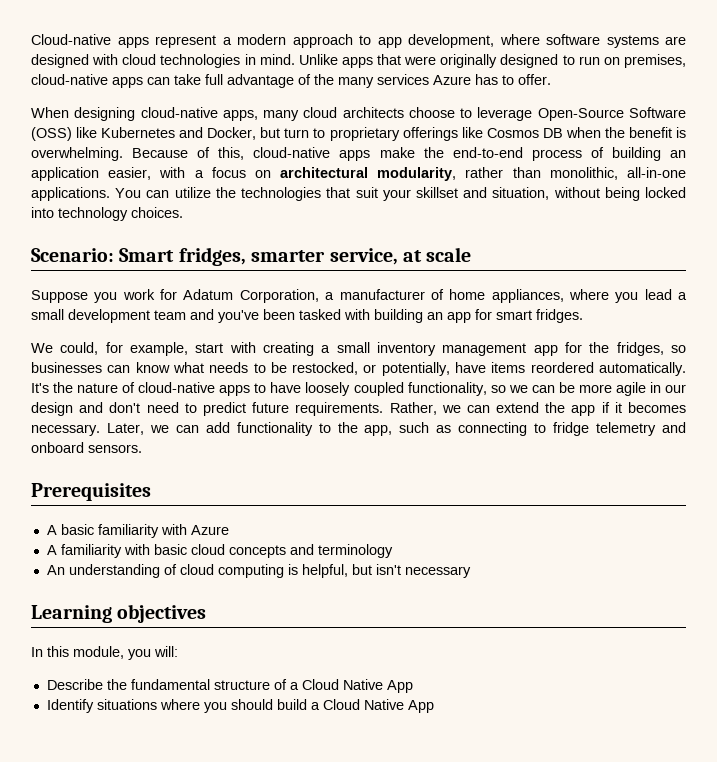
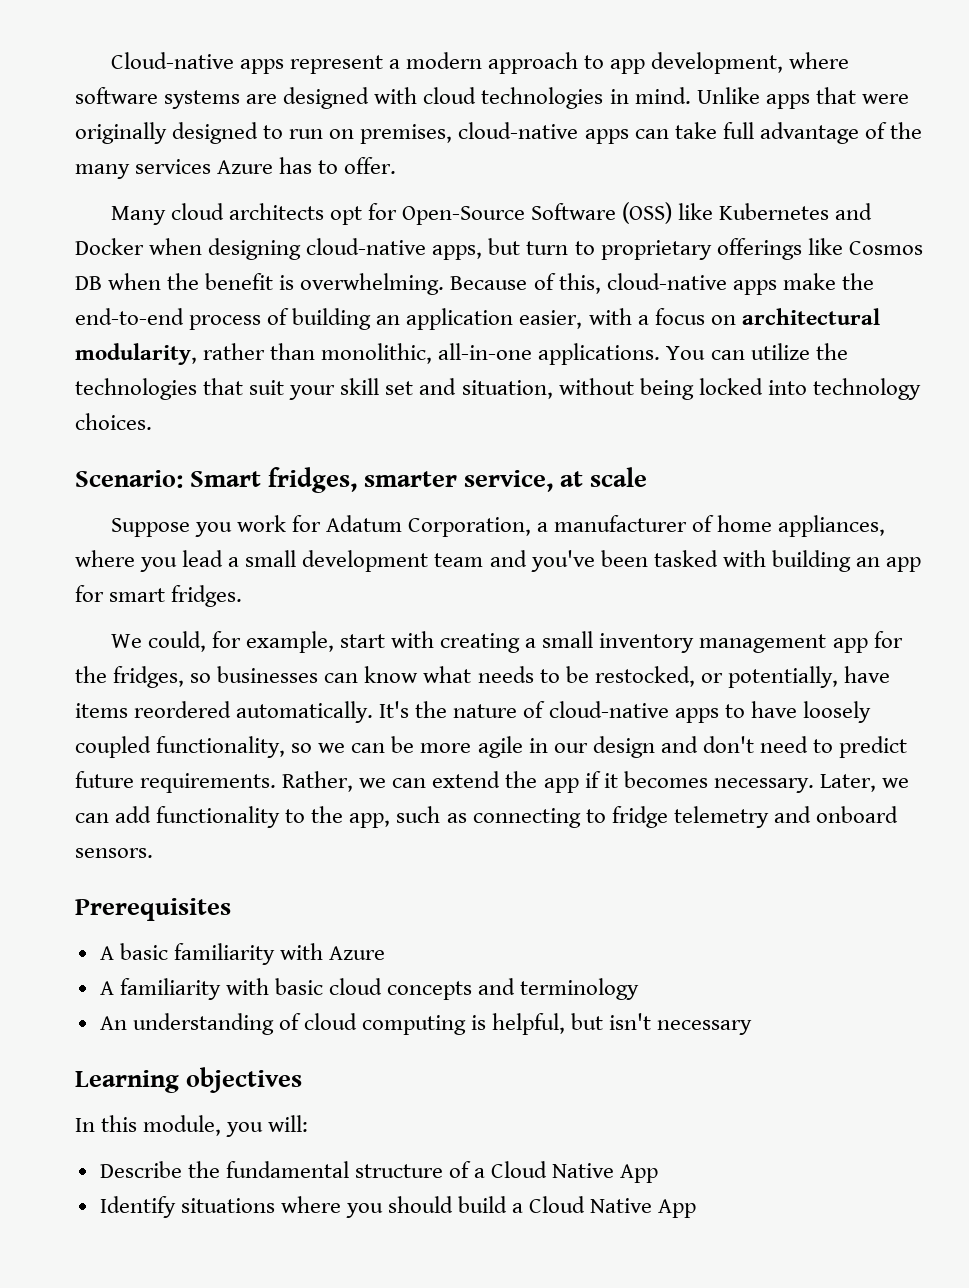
- When designing cloud-native apps, many cloud architects choose to leverage Open-Source Software (OSS) like Kubernetes and Docker, but turn to proprietary offerings like Cosmos DB when the benefit is overwhelming.
+ Many cloud architects opt for Open-Source Software (OSS) like Kubernetes and Docker when designing cloud-native apps, but turn to proprietary offerings like Cosmos DB when the benefit is overwhelming.
- You can utilize the technologies that suit your skillset and situation, without being locked into technology choices.
+ You can utilize the technologies that suit your skill set and situation, without being locked into technology choices.

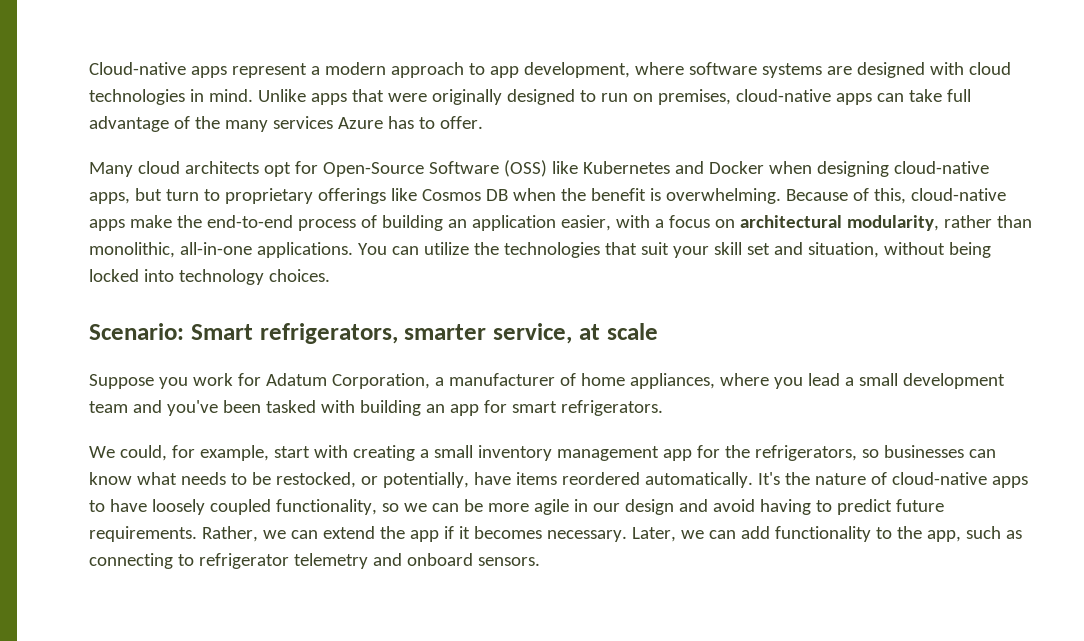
- Scenario: Smart fridges, smarter service, at scale
+ Scenario: Smart refrigerators, smarter service, at scale
- Suppose you work for Adatum Corporation, a manufacturer of home appliances, where you lead a small development team and you've been tasked with building an app for smart fridges.
+ Suppose you work for Adatum Corporation, a manufacturer of home appliances, where you lead a small development team and you've been tasked with building an app for smart refrigerators.
- We could, for example, start with creating a small inventory management app for the fridges, so businesses can know what needs to be restocked, or potentially, have items reordered automatically.
+ We could, for example, start with creating a small inventory management app for the refrigerators, so businesses can know what needs to be restocked, or potentially, have items reordered automatically.
- It's the nature of cloud-native apps to have loosely coupled functionality, so we can be more agile in our design and don't need to predict future requirements.
+ It's the nature of cloud-native apps to have loosely coupled functionality, so we can be more agile in our design and avoid having to predict future requirements.
- Later, we can add functionality to the app, such as connecting to fridge telemetry and onboard sensors.
+ Later, we can add functionality to the app, such as connecting to refrigerator telemetry and onboard sensors.
- Prerequisites
- A basic familiarity with Azure
- A familiarity with basic cloud concepts and terminology
- An understanding of cloud computing is helpful, but isn't necessary
- Learning objectives
- In this module, you will:
- Describe the fundamental structure of a Cloud Native App
- Identify situations where you should build a Cloud Native App

